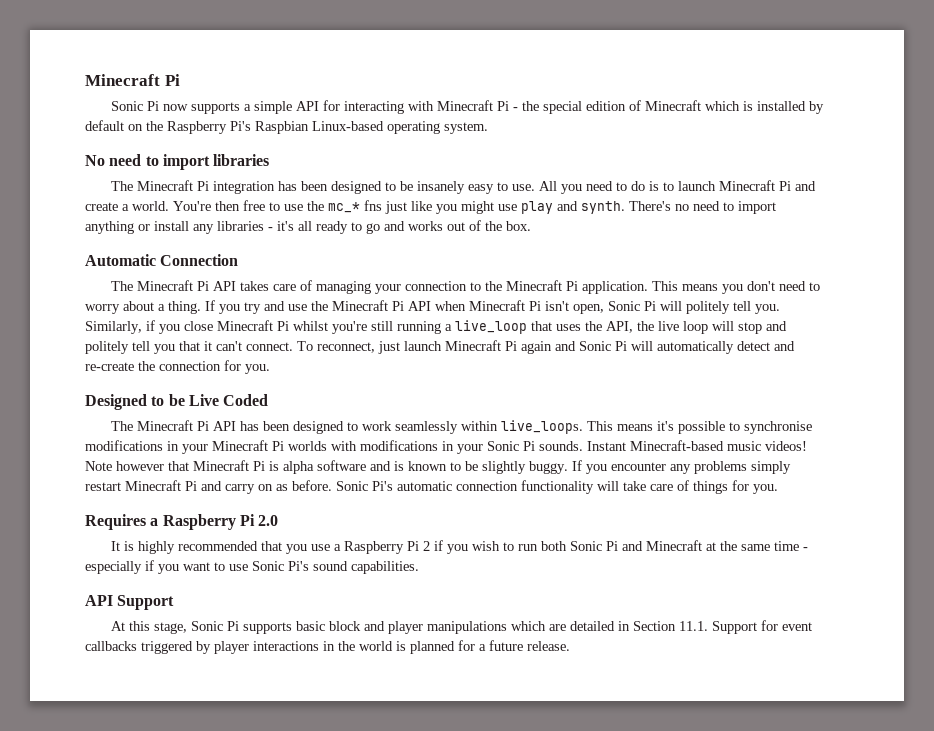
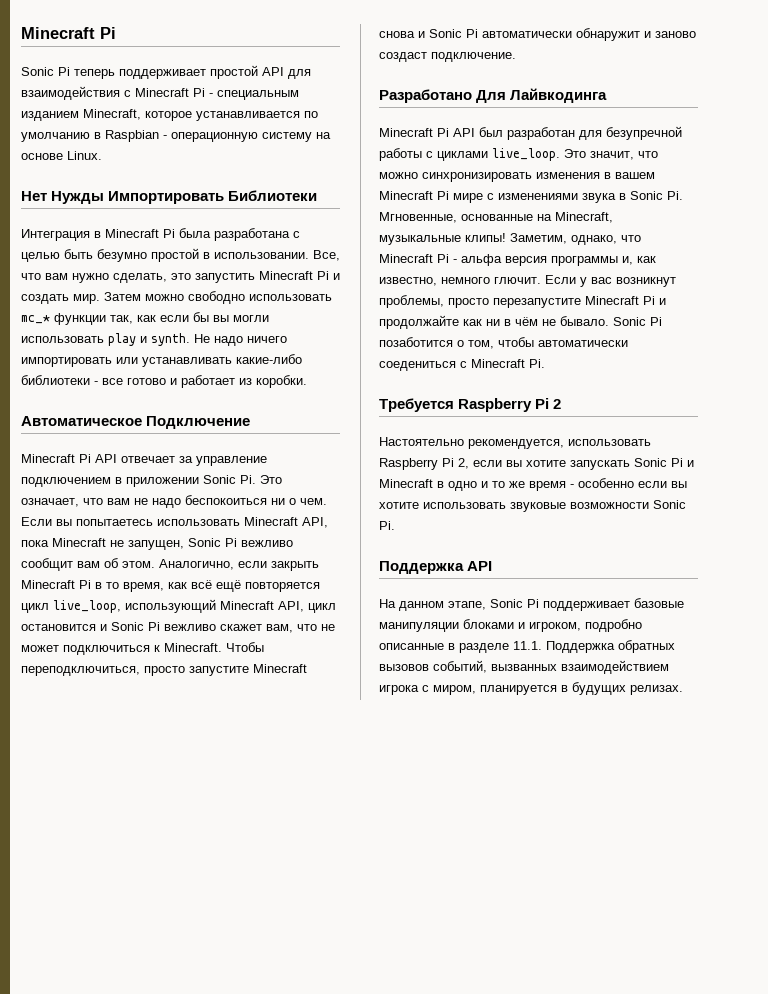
- Sonic Pi now supports a simple API for interacting with Minecraft Pi - the special edition of Minecraft which is installed by default on the Raspberry Pi's Raspbian Linux-based operating system.
- No need to import libraries
- The Minecraft Pi integration has been designed to be insanely easy to use. All you need to do is to launch Minecraft Pi and create a world. You're then free to use the mc_* fns just like you might use play and synth. There's no need to import anything or install any libraries - it's all ready to go and works out of the box.
- Automatic Connection
- The Minecraft Pi API takes care of managing your connection to the Minecraft Pi application. This means you don't need to worry about a thing. If you try and use the Minecraft Pi API when Minecraft Pi isn't open, Sonic Pi will politely tell you. Similarly, if you close Minecraft Pi whilst you're still running a live_loop that uses the API, the live loop will stop and politely tell you that it can't connect. To reconnect, just launch Minecraft Pi again and Sonic Pi will automatically detect and re-create the connection for you.
- Designed to be Live Coded
- The Minecraft Pi API has been designed to work seamlessly within live_loops. This means it's possible to synchronise modifications in your Minecraft Pi worlds with modifications in your Sonic Pi sounds. Instant Minecraft-based music videos! Note however that Minecraft Pi is alpha software and is known to be slightly buggy. If you encounter any problems simply restart Minecraft Pi and carry on as before. Sonic Pi's automatic connection functionality will take care of things for you.
- Requires a Raspberry Pi 2.0
- It is highly recommended that you use a Raspberry Pi 2 if you wish to run both Sonic Pi and Minecraft at the same time - especially if you want to use Sonic Pi's sound capabilities.
- API Support
- At this stage, Sonic Pi supports basic block and player manipulations which are detailed in Section 11.1. Support for event callbacks triggered by player interactions in the world is planned for a future release.
+ Sonic Pi теперь поддерживает простой API для взаимодействия с Minecraft Pi - специальным изданием Minecraft, которое устанавливается по умолчанию в Raspbian - операционную систему на основе Linux.
+ Нет Нужды Импортировать Библиотеки
+ Интеграция в Minecraft Pi была разработана с целью быть безумно простой в использовании. Все, что вам нужно сделать, это запустить Minecraft Pi и создать мир. Затем можно свободно использовать mc_* функции так, как если бы вы могли использовать play и synth. Не надо ничего импортировать или устанавливать какие-либо библиотеки - все готово и работает из коробки.
+ Автоматическое Подключение
+ Minecraft Pi API отвечает за управление подключением в приложении Sonic Pi. Это означает, что вам не надо беспокоиться ни о чем. Если вы попытаетесь использовать Minecraft API, пока Minecraft не запущен, Sonic Pi вежливо сообщит вам об этом. Аналогично, если закрыть Minecraft Pi в то время, как всё ещё повторяется цикл live_loop, использующий Minecraft API, цикл остановится и Sonic Pi вежливо скажет вам, что не может подключиться к Minecraft. Чтобы переподключиться, просто запустите Minecraft снова и Sonic Pi автоматически обнаружит и заново создаст подключение.
+ Разработано Для Лайвкодинга
+ Minecraft Pi API был разработан для безупречной работы с циклами live_loop. Это значит, что можно синхронизировать изменения в вашем Minecraft Pi мире с изменениями звука в Sonic Pi. Мгновенные, основанные на Minecraft, музыкальные клипы! Заметим, однако, что Minecraft Pi - альфа версия программы и, как известно, немного глючит. Если у вас возникнут проблемы, просто перезапустите Minecraft Pi и продолжайте как ни в чём не бывало. Sonic Pi позаботится о том, чтобы автоматически соедениться c Minecraft Pi.
+ Требуется Raspberry Pi 2
+ Настоятельно рекомендуется, использовать Raspberry Pi 2, если вы хотите запускать Sonic Pi и Minecraft в одно и то же время - особенно если вы хотите использовать звуковые возможности Sonic Pi.
+ Поддержка API
+ На данном этапе, Sonic Pi поддерживает базовые манипуляции блоками и игроком, подробно описанные в разделе 11.1. Поддержка обратных вызовов событий, вызванных взаимодействием игрока с миром, планируется в будущих релизах.

